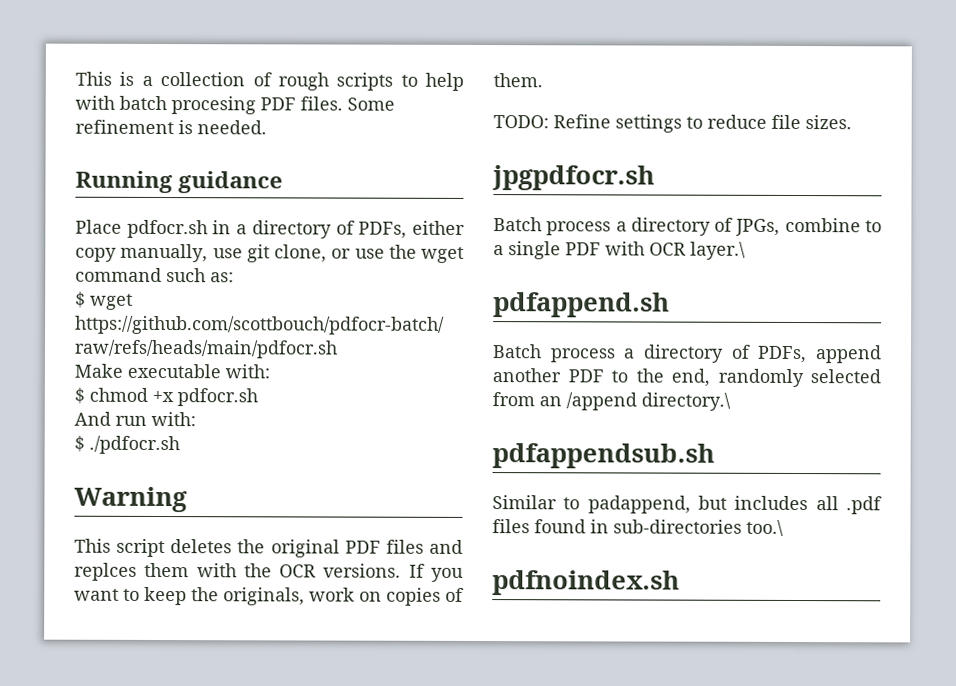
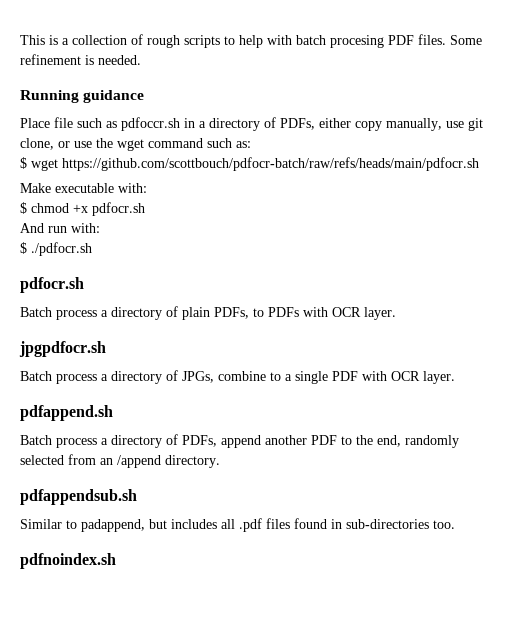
- Place pdfocr.sh in a directory of PDFs, either copy manually, use git clone, or use the wget command such as:
+ Place file such as pdfoccr.sh in a directory of PDFs, either copy manually, use git clone, or use the wget command such as:
  $ ./pdfocr.sh
- Warning
- This script deletes the original PDF files and replces them with the OCR versions. If you want to keep the originals, work on copies of them.
- TODO: Refine settings to reduce file sizes.
+ pdfocr.sh
+ Batch process a directory of plain PDFs, to PDFs with OCR layer.
- Batch process a directory of JPGs, combine to a single PDF with OCR layer.\
+ Batch process a directory of JPGs, combine to a single PDF with OCR layer.
- Batch process a directory of PDFs, append another PDF to the end, randomly selected from an /append directory.\
+ Batch process a directory of PDFs, append another PDF to the end, randomly selected from an /append directory.
- Similar to padappend, but includes all .pdf files found in sub-directories too.\
+ Similar to padappend, but includes all .pdf files found in sub-directories too.

